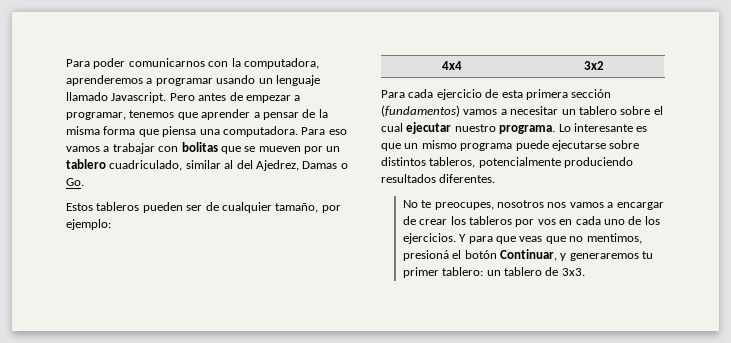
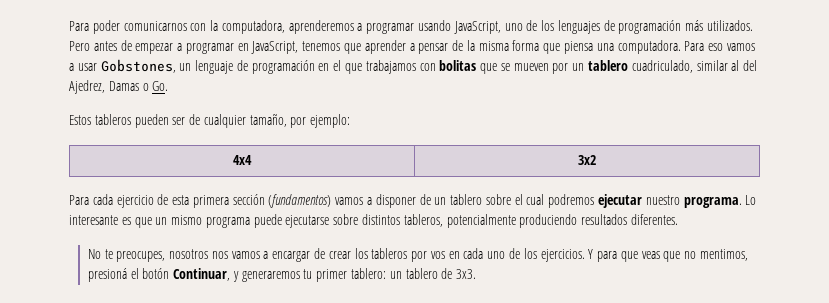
- Para poder comunicarnos con la computadora, aprenderemos a programar usando un lenguaje llamado Javascript.
+ Para poder comunicarnos con la computadora, aprenderemos a programar usando JavaScript, uno de los lenguajes de programación más utilizados.
- Pero antes de empezar a programar, tenemos que aprender a pensar de la misma forma que piensa una computadora.
+ Pero antes de empezar a programar en JavaScript, tenemos que aprender a pensar de la misma forma que piensa una computadora.
- Para eso vamos a trabajar con bolitas que se mueven por un tablero cuadriculado, similar al del Ajedrez, Damas o Go.
+ Para eso vamos a usar Gobstones, un lenguaje de programación en el que trabajamos con bolitas que se mueven por un tablero cuadriculado, similar al del Ajedrez, Damas o Go.
- Para cada ejercicio de esta primera sección (fundamentos) vamos a necesitar un tablero sobre el cual ejecutar nuestro programa.
+ Para cada ejercicio de esta primera sección (fundamentos) vamos a disponer de un tablero sobre el cual podremos ejecutar nuestro programa.

